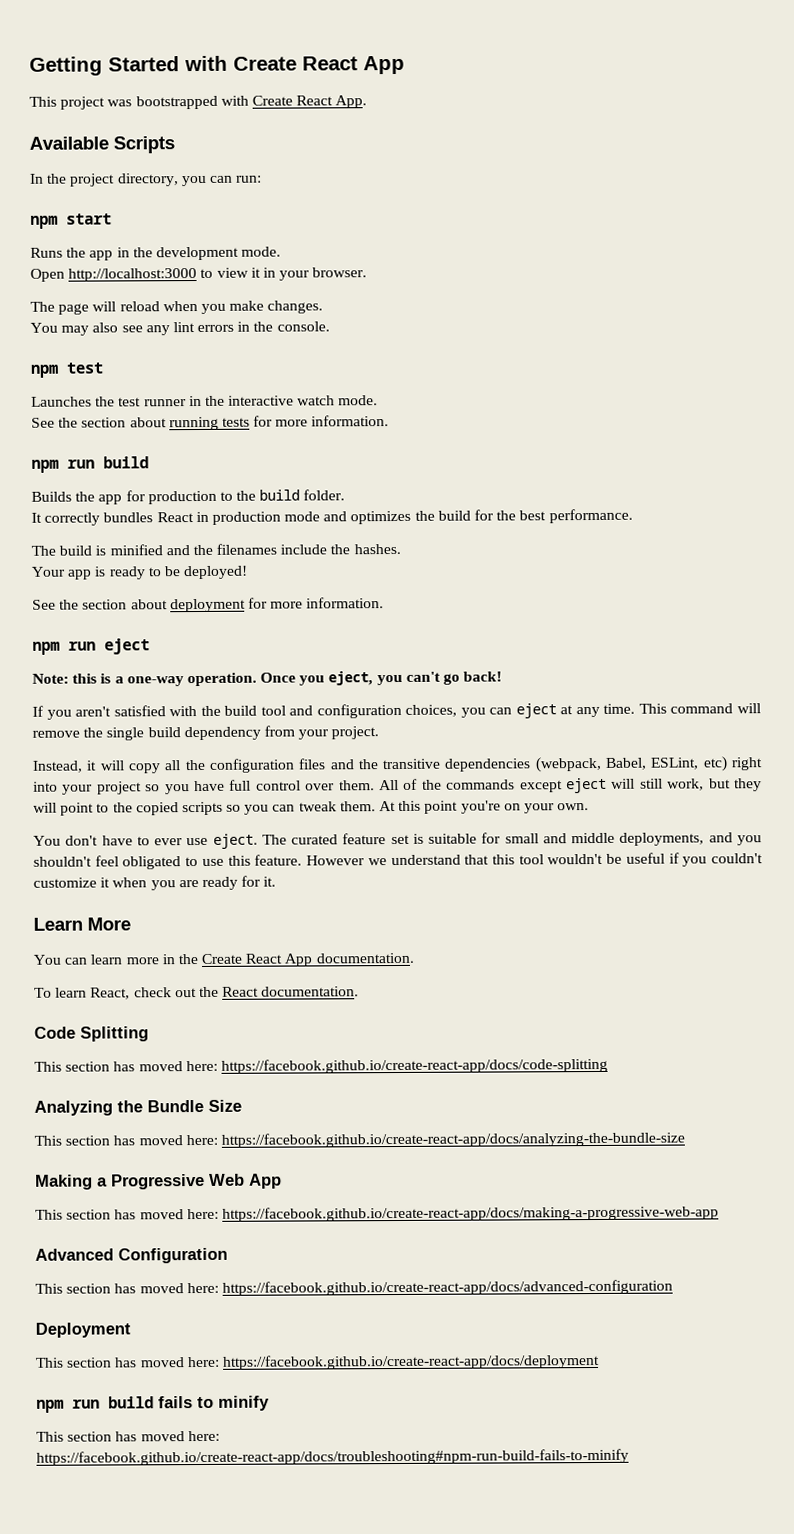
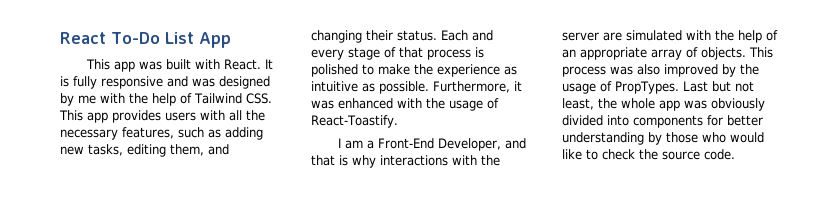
- Getting Started with Create React App
- This project was bootstrapped with Create React App.
- Available Scripts
- In the project directory, you can run:
- npm start
- Runs the app in the development mode.
- Open http://localhost:3000 to view it in your browser.
- The page will reload when you make changes.
- You may also see any lint errors in the console.
- npm test
- Launches the test runner in the interactive watch mode.
- See the section about running tests for more information.
- npm run build
- Builds the app for production to the build folder.
- It correctly bundles React in production mode and optimizes the build for the best performance.
- The build is minified and the filenames include the hashes.
- Your app is ready to be deployed!
- See the section about deployment for more information.
- npm run eject
- Note: this is a one-way operation. Once you eject, you can't go back!
- If you aren't satisfied with the build tool and configuration choices, you can eject at any time. This command will remove the single build dependency from your project.
- Instead, it will copy all the configuration files and the transitive dependencies (webpack, Babel, ESLint, etc) right into your project so you have full control over them. All of the commands except eject will still work, but they will point to the copied scripts so you can tweak them. At this point you're on your own.
- You don't have to ever use eject. The curated feature set is suitable for small and middle deployments, and you shouldn't feel obligated to use this feature. However we understand that this tool wouldn't be useful if you couldn't customize it when you are ready for it.
- Learn More
- You can learn more in the Create React App documentation.
- To learn React, check out the React documentation.
- Code Splitting
- This section has moved here: https://facebook.github.io/create-react-app/docs/code-splitting
- Analyzing the Bundle Size
- This section has moved here: https://facebook.github.io/create-react-app/docs/analyzing-the-bundle-size
- Making a Progressive Web App
- This section has moved here: https://facebook.github.io/create-react-app/docs/making-a-progressive-web-app
- Advanced Configuration
- This section has moved here: https://facebook.github.io/create-react-app/docs/advanced-configuration
- Deployment
- This section has moved here: https://facebook.github.io/create-react-app/docs/deployment
- npm run build fails to minify
- This section has moved here: https://facebook.github.io/create-react-app/docs/troubleshooting#npm-run-build-fails-to-minify
+ React To-Do List App
+ This app was built with React. It is fully responsive and was designed by me with the help of Tailwind CSS. This app provides users with all the necessary features, such as adding new tasks, editing them, and changing their status. Each and every stage of that process is polished to make the experience as intuitive as possible. Furthermore, it was enhanced with the usage of React-Toastify.
+ I am a Front-End Developer, and that is why interactions with the server are simulated with the help of an appropriate array of objects. This process was also improved by the usage of PropTypes. Last but not least, the whole app was obviously divided into components for better understanding by those who would like to check the source code.

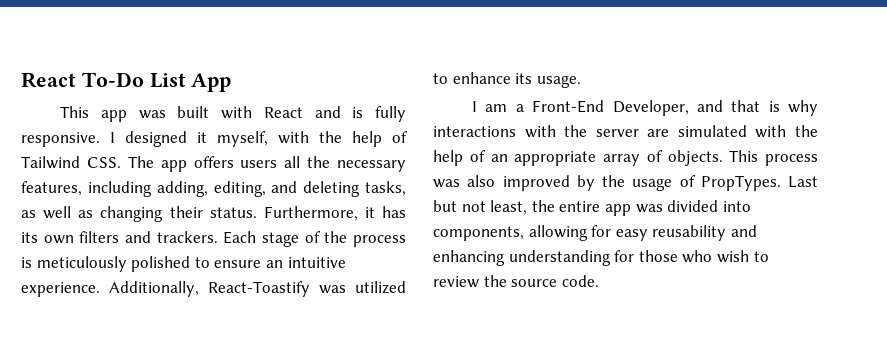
- This app was built with React. It is fully responsive and was designed by me with the help of Tailwind CSS. This app provides users with all the necessary features, such as adding new tasks, editing them, and changing their status. Each and every stage of that process is polished to make the experience as intuitive as possible. Furthermore, it was enhanced with the usage of React-Toastify.
+ This app was built with React and is fully responsive. I designed it myself, with the help of Tailwind CSS. The app offers users all the necessary features, including adding, editing, and deleting tasks, as well as changing their status. Furthermore, it has its own filters and trackers. Each stage of the process is meticulously polished to ensure an intuitive experience. Additionally, React-Toastify was utilized to enhance its usage.
- Last but not least, the whole app was obviously divided into components for better understanding by those who would like to check the source code.
+ Last but not least, the entire app was divided into components, allowing for easy reusability and enhancing understanding for those who wish to review the source code.

